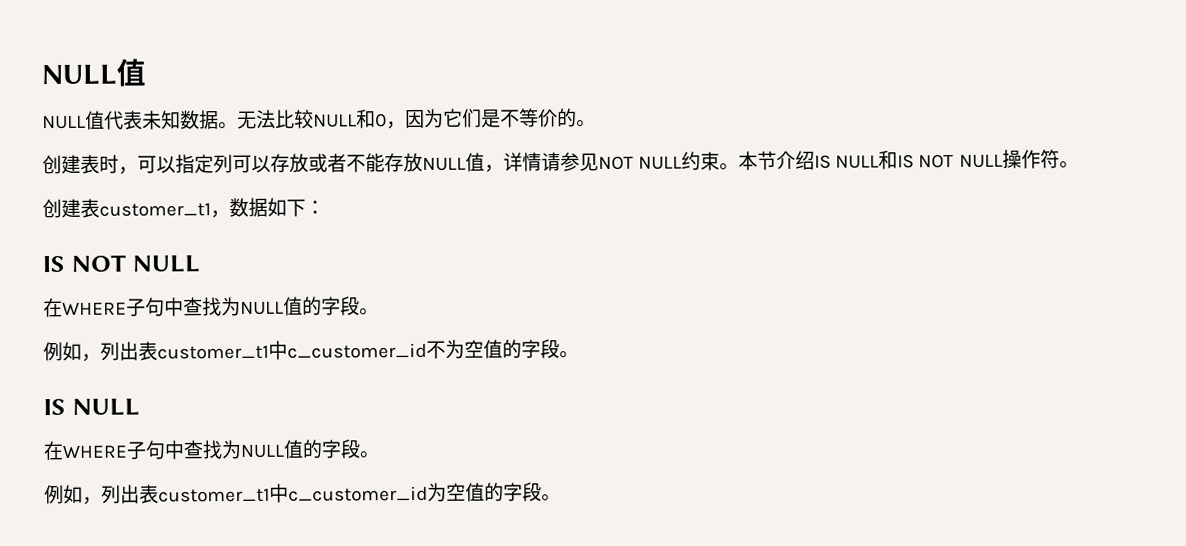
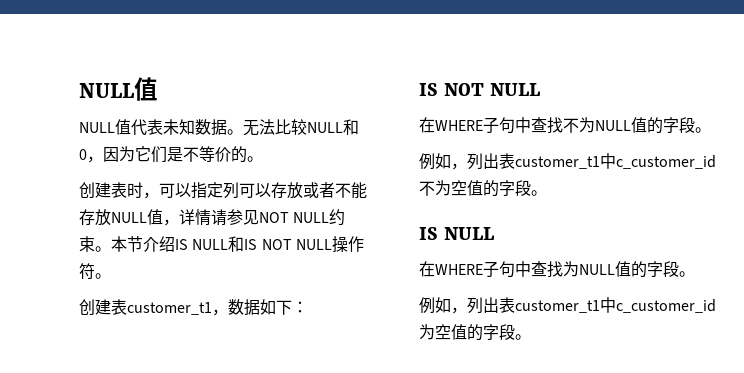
  创建表customer_t1，数据如下：
  IS NOT NULL
- 在WHERE子句中查找为NULL值的字段。
+ 在WHERE子句中查找不为NULL值的字段。

